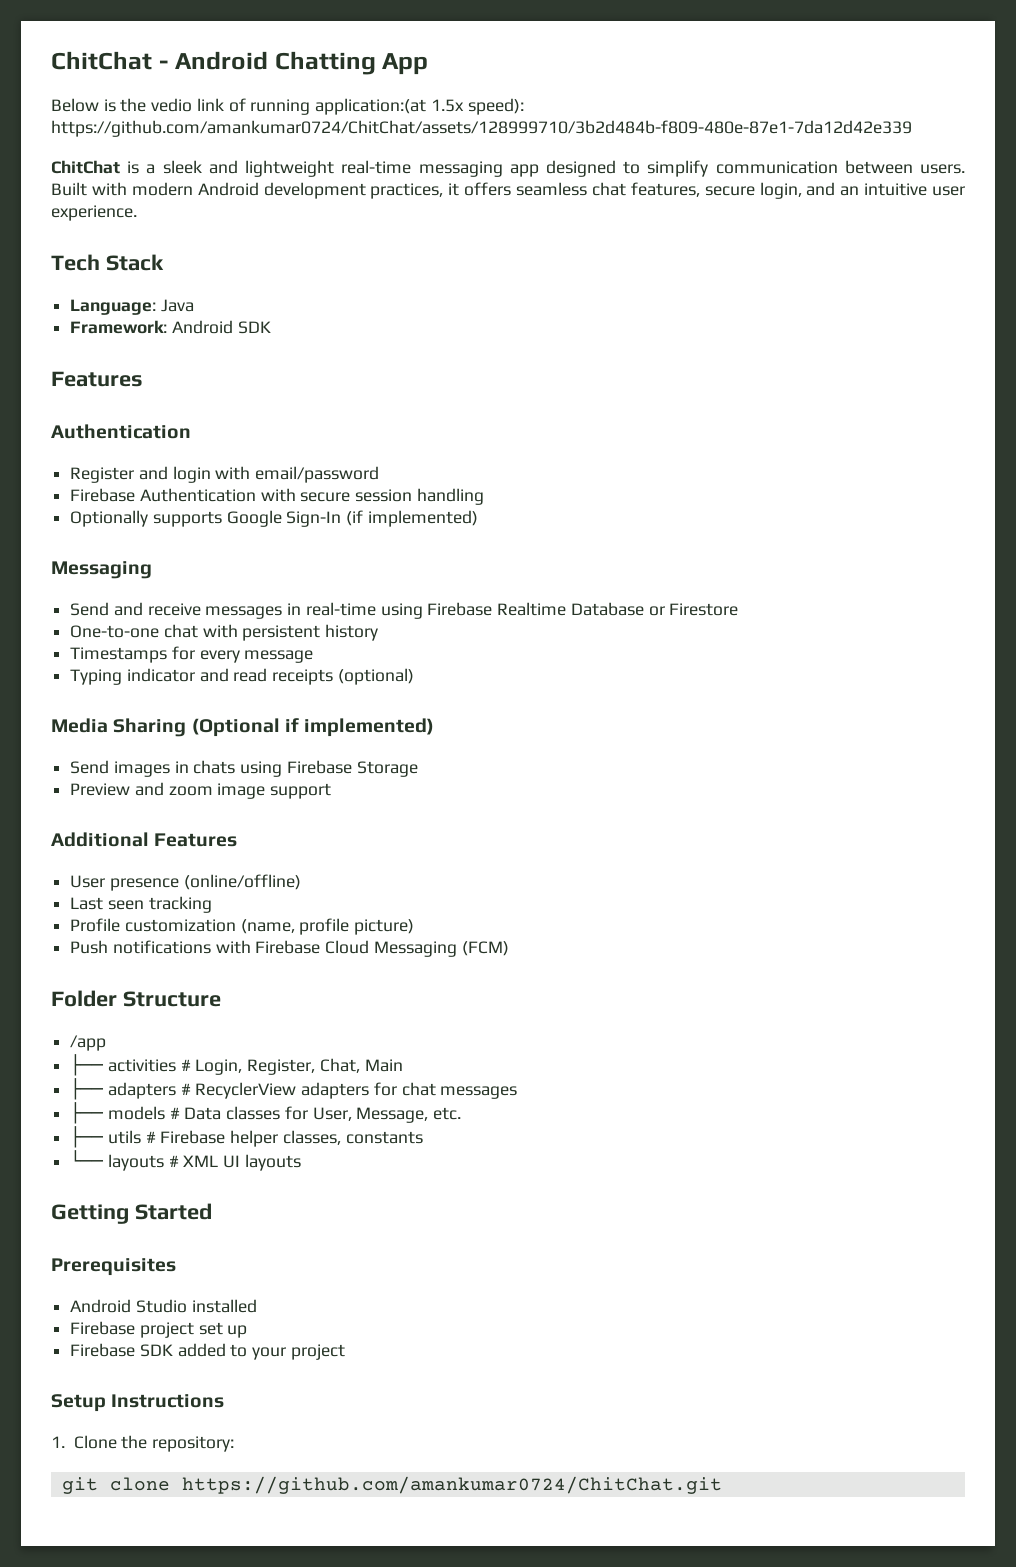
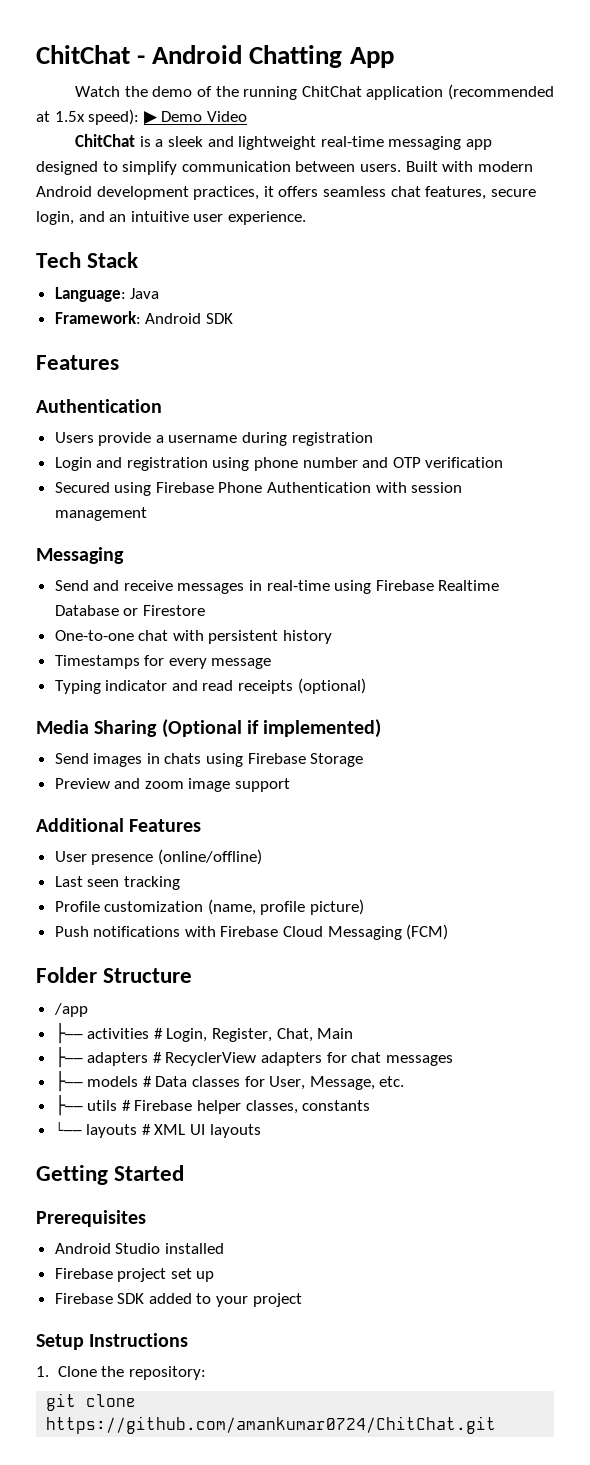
- Below is the vedio link of running application:(at 1.5x speed): https://github.com/amankumar0724/ChitChat/assets/128999710/3b2d484b-f809-480e-87e1-7da12d42e339
+ Watch the demo of the running ChitChat application (recommended at 1.5x speed): ▶ Demo Video
- Register and login with email/password
- Firebase Authentication with secure session handling
- Optionally supports Google Sign-In (if implemented)
+ Users provide a username during registration
+ Login and registration using phone number and OTP verification
+ Secured using Firebase Phone Authentication with session management

